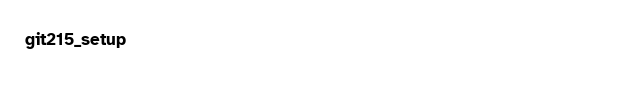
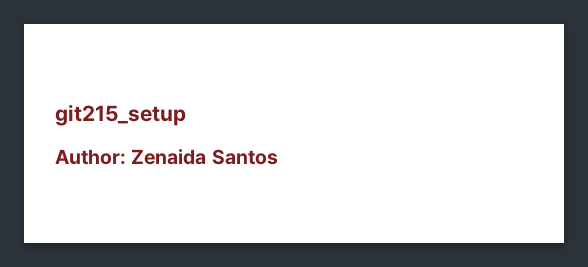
+ Author: Zenaida Santos

